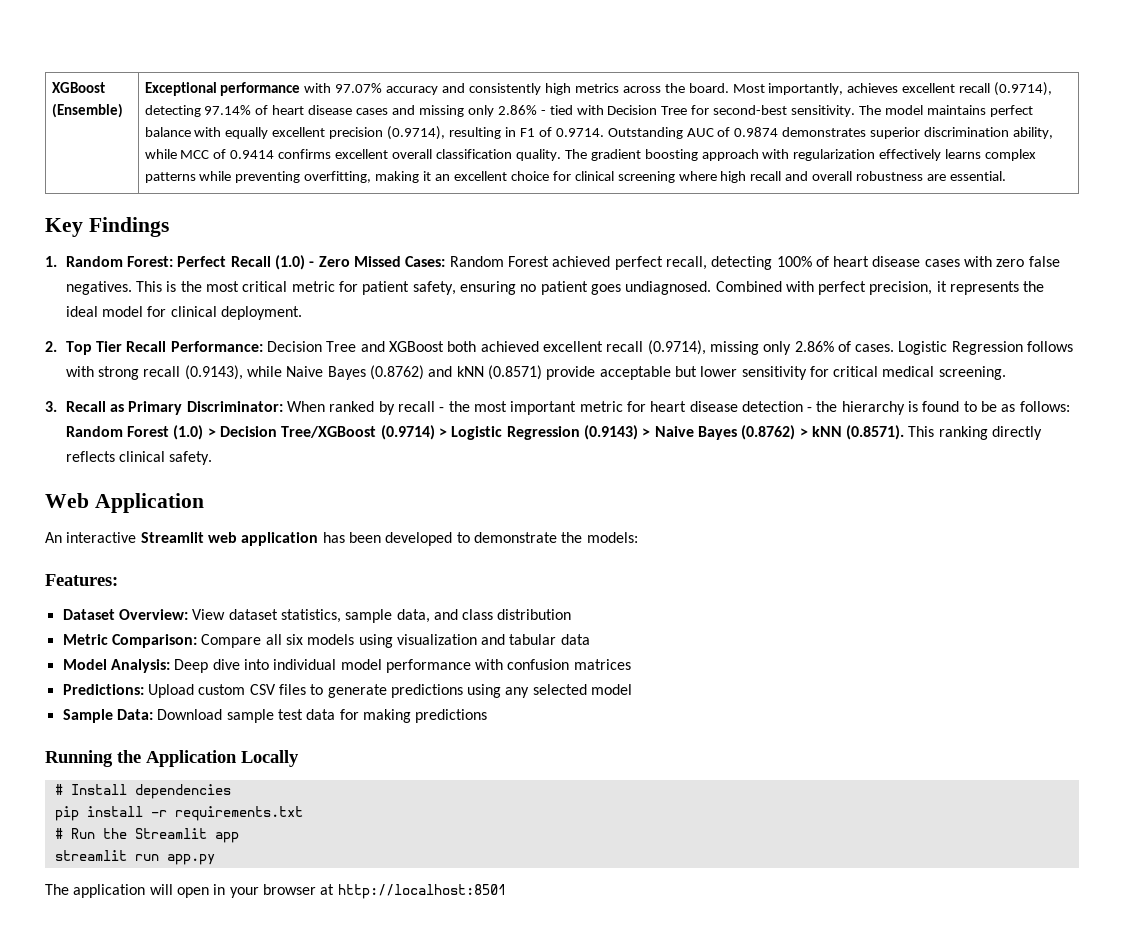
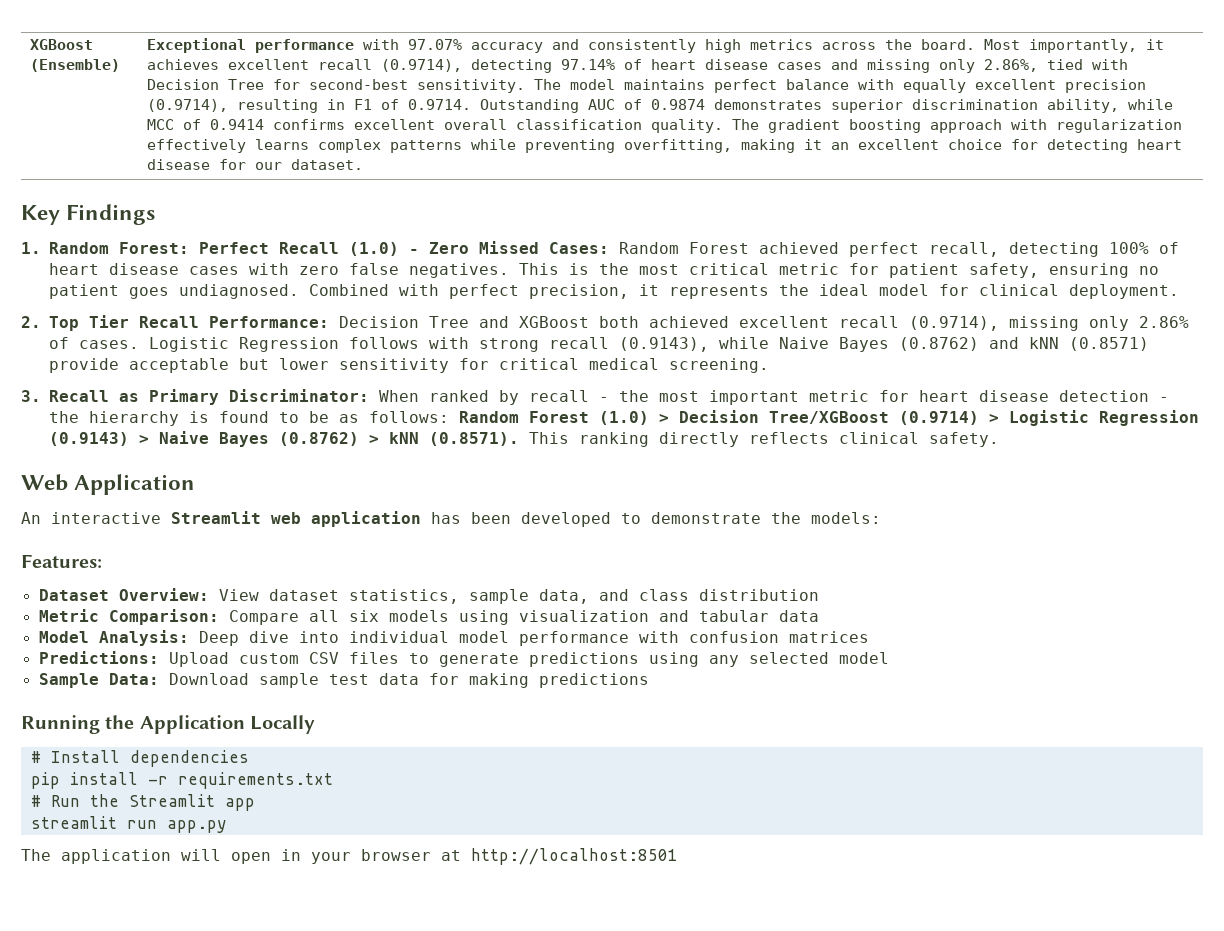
- Most importantly, achieves excellent recall (0.9714), detecting 97.14% of heart disease cases and missing only 2.86% - tied with Decision Tree for second-best sensitivity.
+ Most importantly, it achieves excellent recall (0.9714), detecting 97.14% of heart disease cases and missing only 2.86%, tied with Decision Tree for second-best sensitivity.
- The gradient boosting approach with regularization effectively learns complex patterns while preventing overfitting, making it an excellent choice for clinical screening where high recall and overall robustness are essential.
+ The gradient boosting approach with regularization effectively learns complex patterns while preventing overfitting, making it an excellent choice for detecting heart disease for our dataset.

